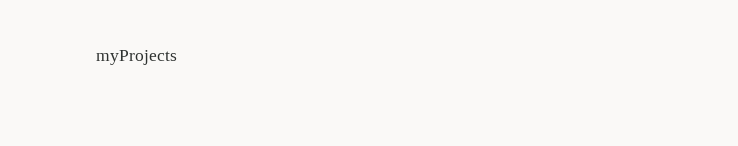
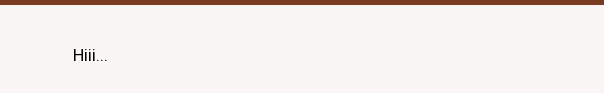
- myProjects
+ Hiii...

